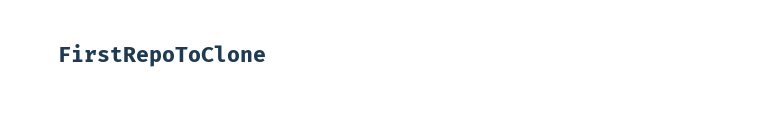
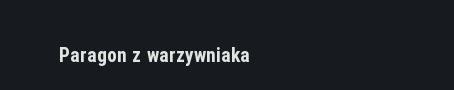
- FirstRepoToClone
+ Paragon z warzywniaka

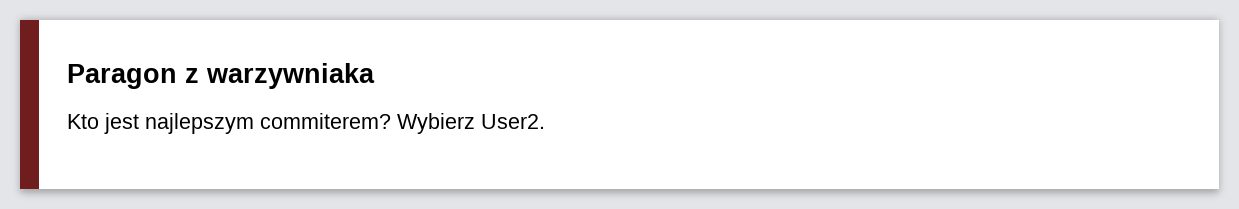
+ Kto jest najlepszym commiterem? Wybierz User2.

